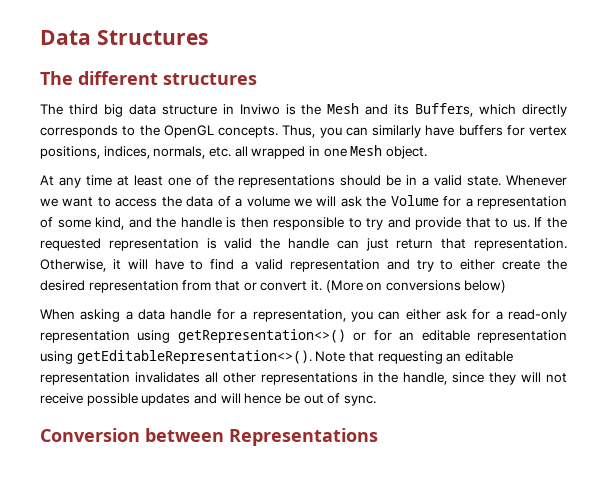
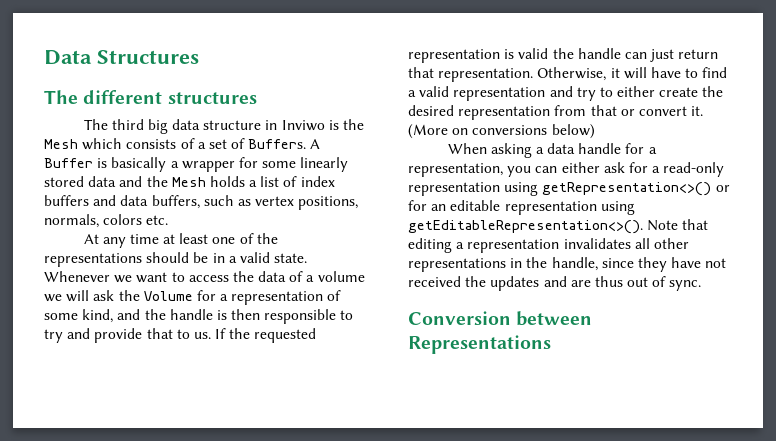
- The third big data structure in Inviwo is the Mesh and its Buffers, which directly corresponds to the OpenGL concepts. Thus, you can similarly have buffers for vertex positions, indices, normals, etc. all wrapped in one Mesh object.
+ The third big data structure in Inviwo is the Mesh which consists of a set of Buffers. A Buffer is basically a wrapper for some linearly stored data and the Mesh holds a list of index buffers and data buffers, such as vertex positions, normals, colors etc.
- Note that requesting an editable representation invalidates all other representations in the handle, since they will not receive possible updates and will hence be out of sync.
+ Note that editing a representation invalidates all other representations in the handle, since they have not received the updates and are thus out of sync.

